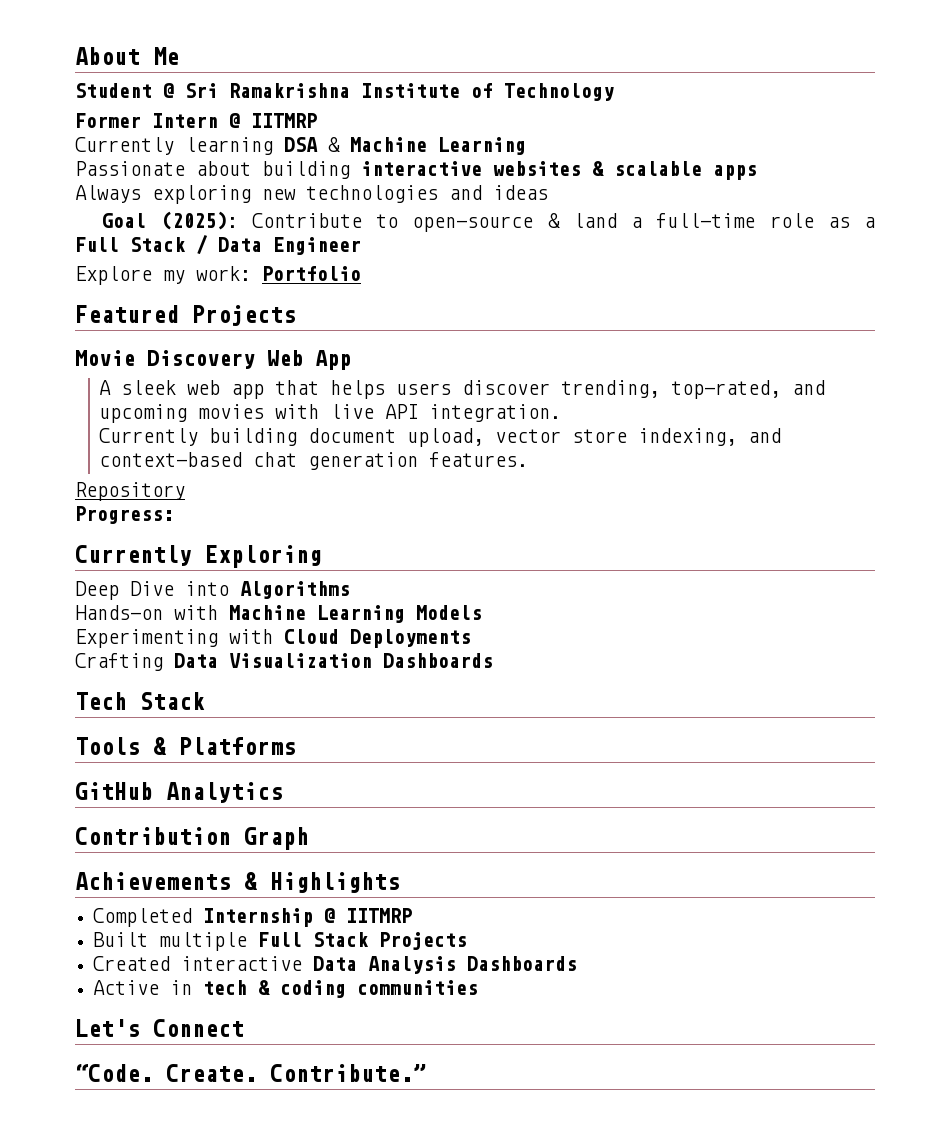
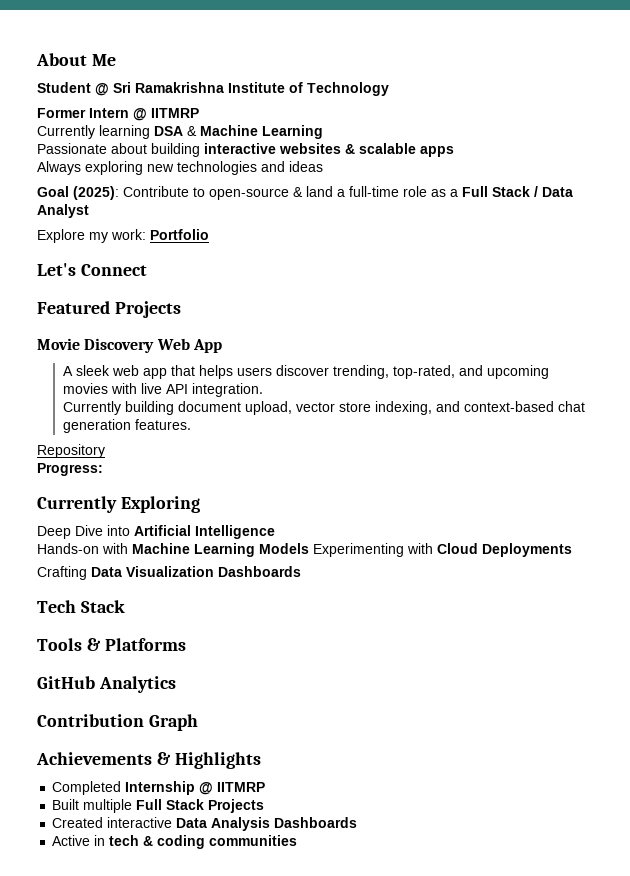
- Goal (2025): Contribute to open-source & land a full-time role as a Full Stack / Data Engineer
+ Goal (2025): Contribute to open-source & land a full-time role as a Full Stack / Data Analyst
+ Let's Connect
- Deep Dive into Algorithms
+ Deep Dive into Artificial Intelligence
- Hands-on with Machine Learning Models
- Experimenting with Cloud Deployments
+ Hands-on with Machine Learning Models Experimenting with Cloud Deployments
- Let's Connect
- “Code. Create. Contribute.”

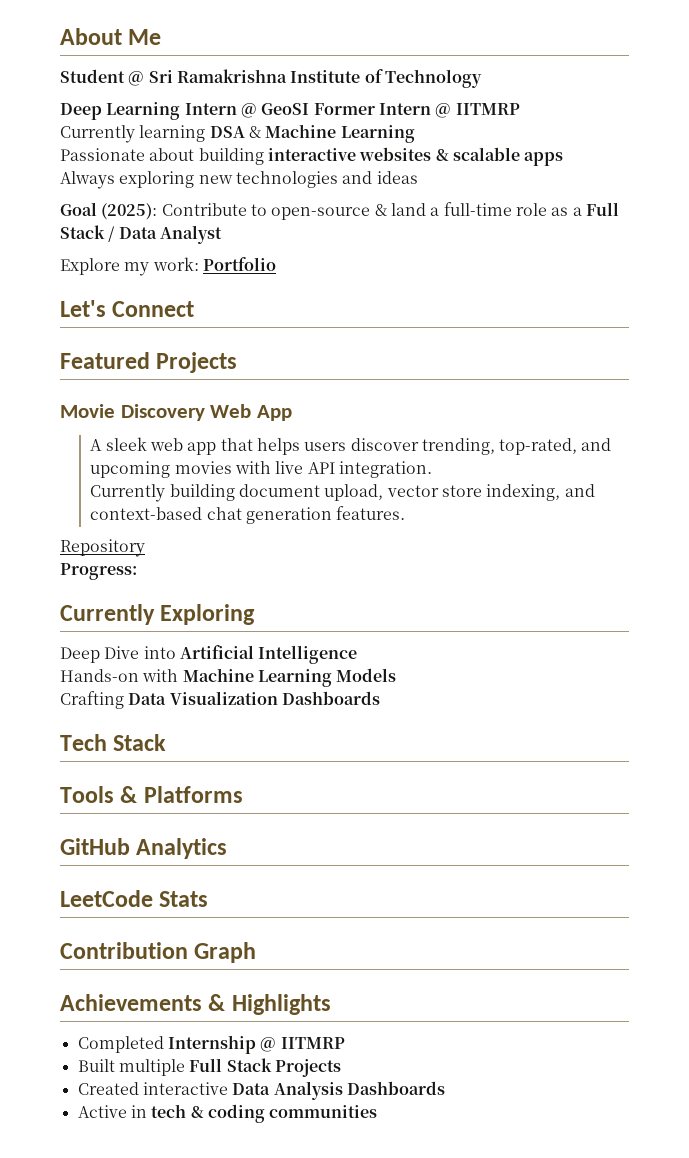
- Former Intern @ IITMRP
+ Deep Learning Intern @ GeoSI Former Intern @ IITMRP
- Hands-on with Machine Learning Models Experimenting with Cloud Deployments
+ Hands-on with Machine Learning Models
+ LeetCode Stats

